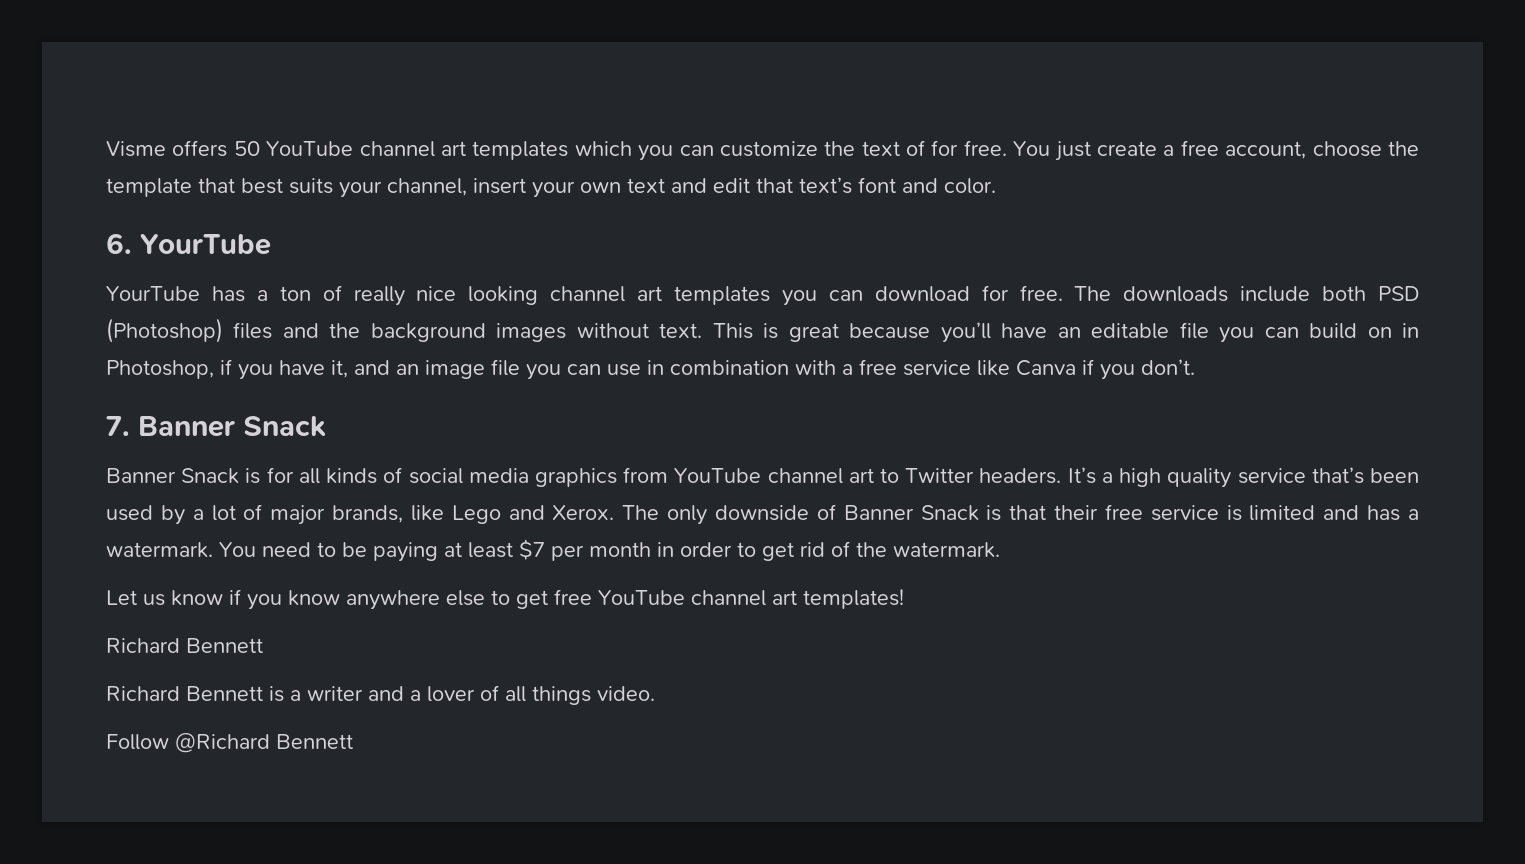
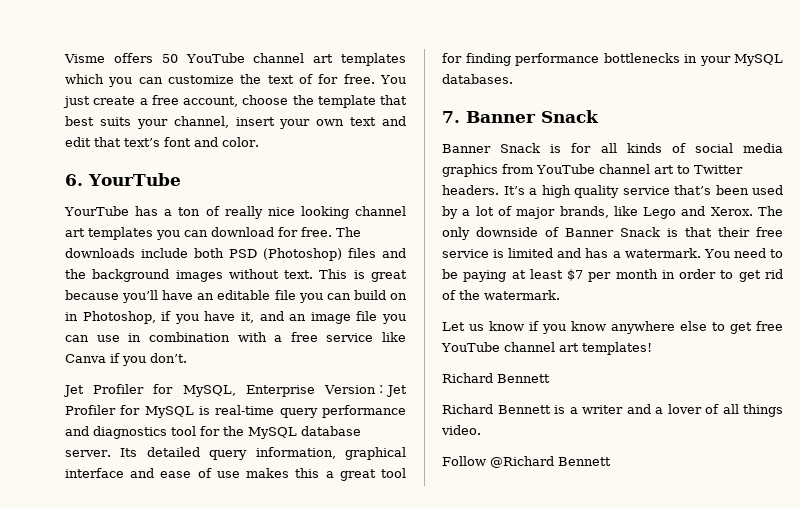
+ Jet Profiler for MySQL, Enterprise Version：Jet Profiler for MySQL is real-time query performance and diagnostics tool for the MySQL database server. Its detailed query information, graphical interface and ease of use makes this a great tool for finding performance bottlenecks in your MySQL databases.

